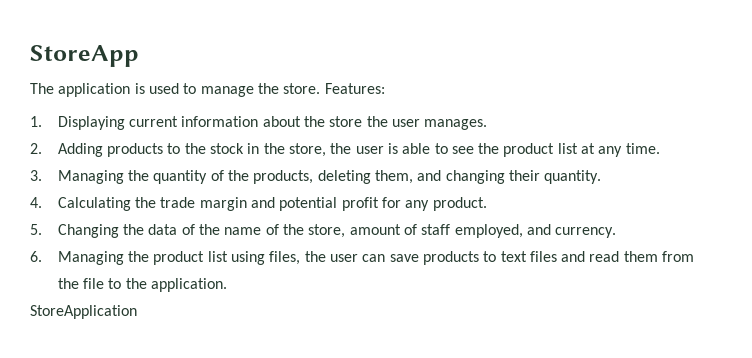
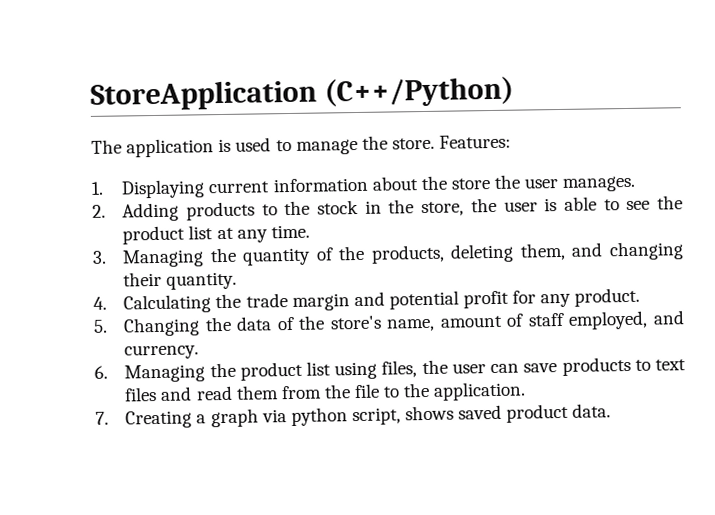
- StoreApp
+ StoreApplication (C++/Python)
- 5. Changing the data of the name of the store, amount of staff employed, and currency.
+ 5. Changing the data of the store's name, amount of staff employed, and currency.
- StoreApplication
+ 7. Creating a graph via python script, shows saved product data.

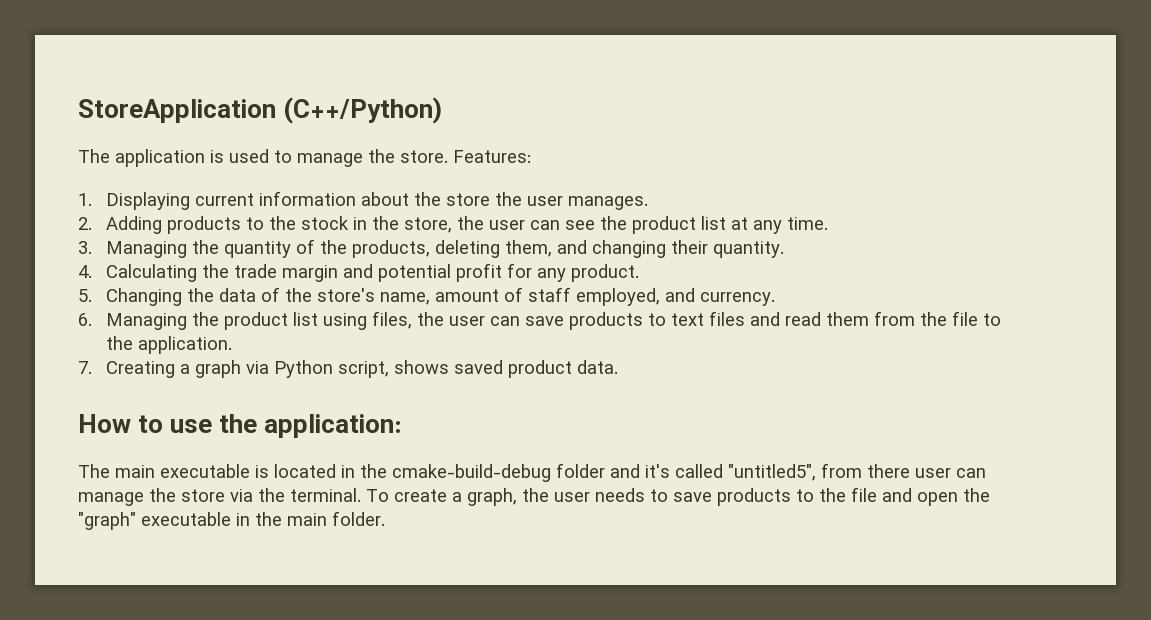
- 2. Adding products to the stock in the store, the user is able to see the product list at any time.
+ 2. Adding products to the stock in the store, the user can see the product list at any time.
- 7. Creating a graph via python script, shows saved product data.
+ 7. Creating a graph via Python script, shows saved product data.
+ How to use the application:
+ The main executable is located in the cmake-build-debug folder and it's called "untitled5", from there user can manage the store via the terminal. To create a graph, the user needs to save products to the file and open the "graph" executable in the main folder.

